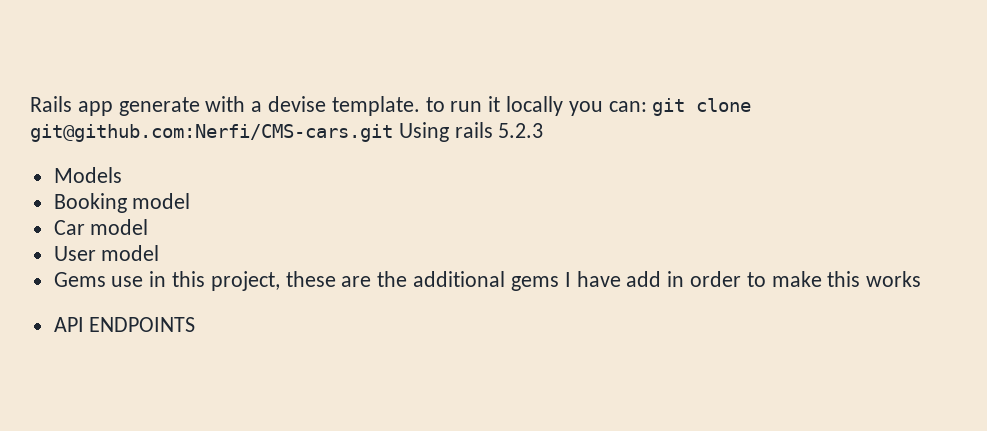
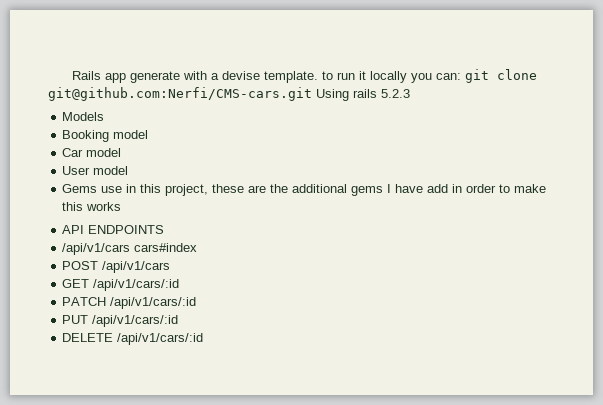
+ /api/v1/cars cars#index
+ POST /api/v1/cars
+ GET /api/v1/cars/:id
+ PATCH /api/v1/cars/:id
+ PUT /api/v1/cars/:id
+ DELETE /api/v1/cars/:id

